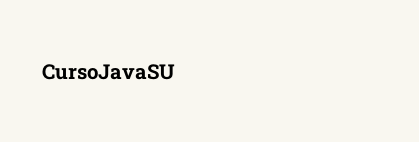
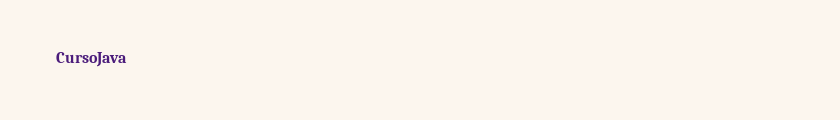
- CursoJavaSU
+ CursoJava

